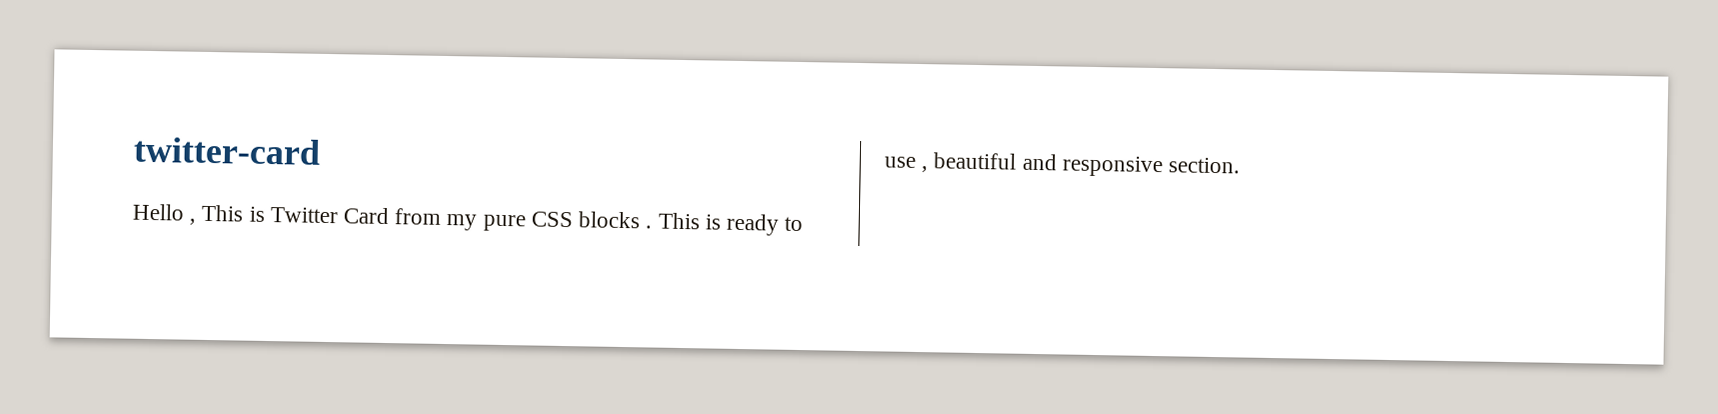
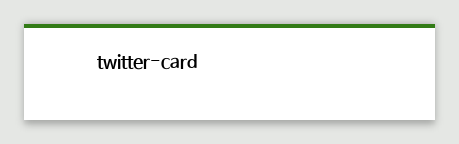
- Hello , This is Twitter Card from my pure CSS blocks . This is ready to use , beautiful and responsive section.

